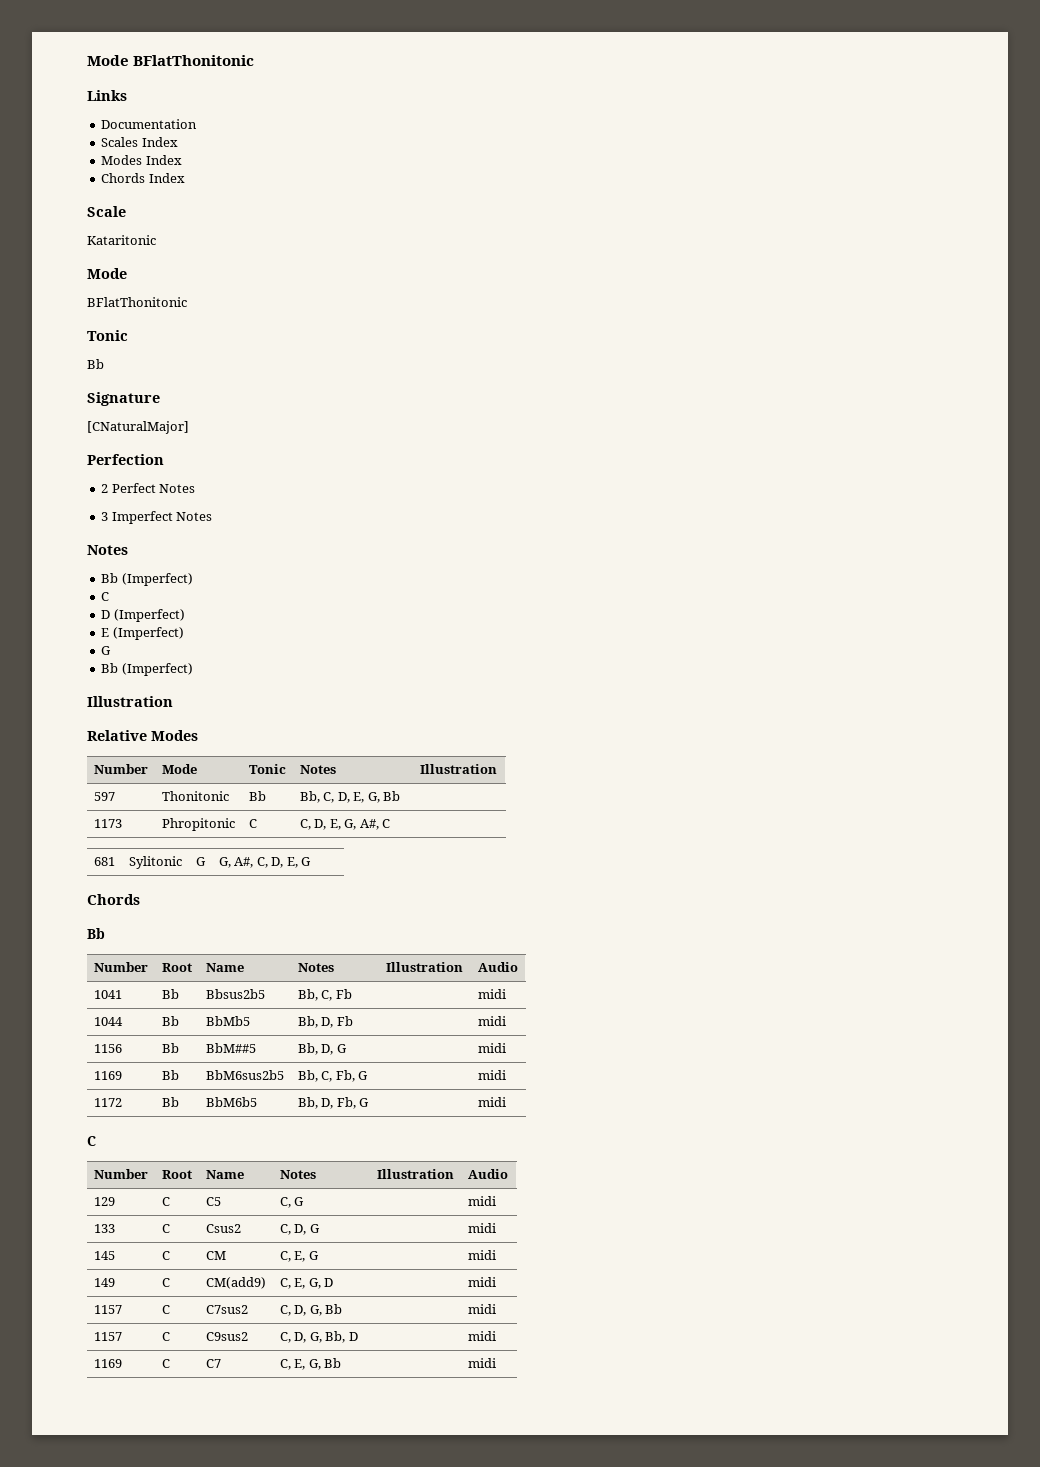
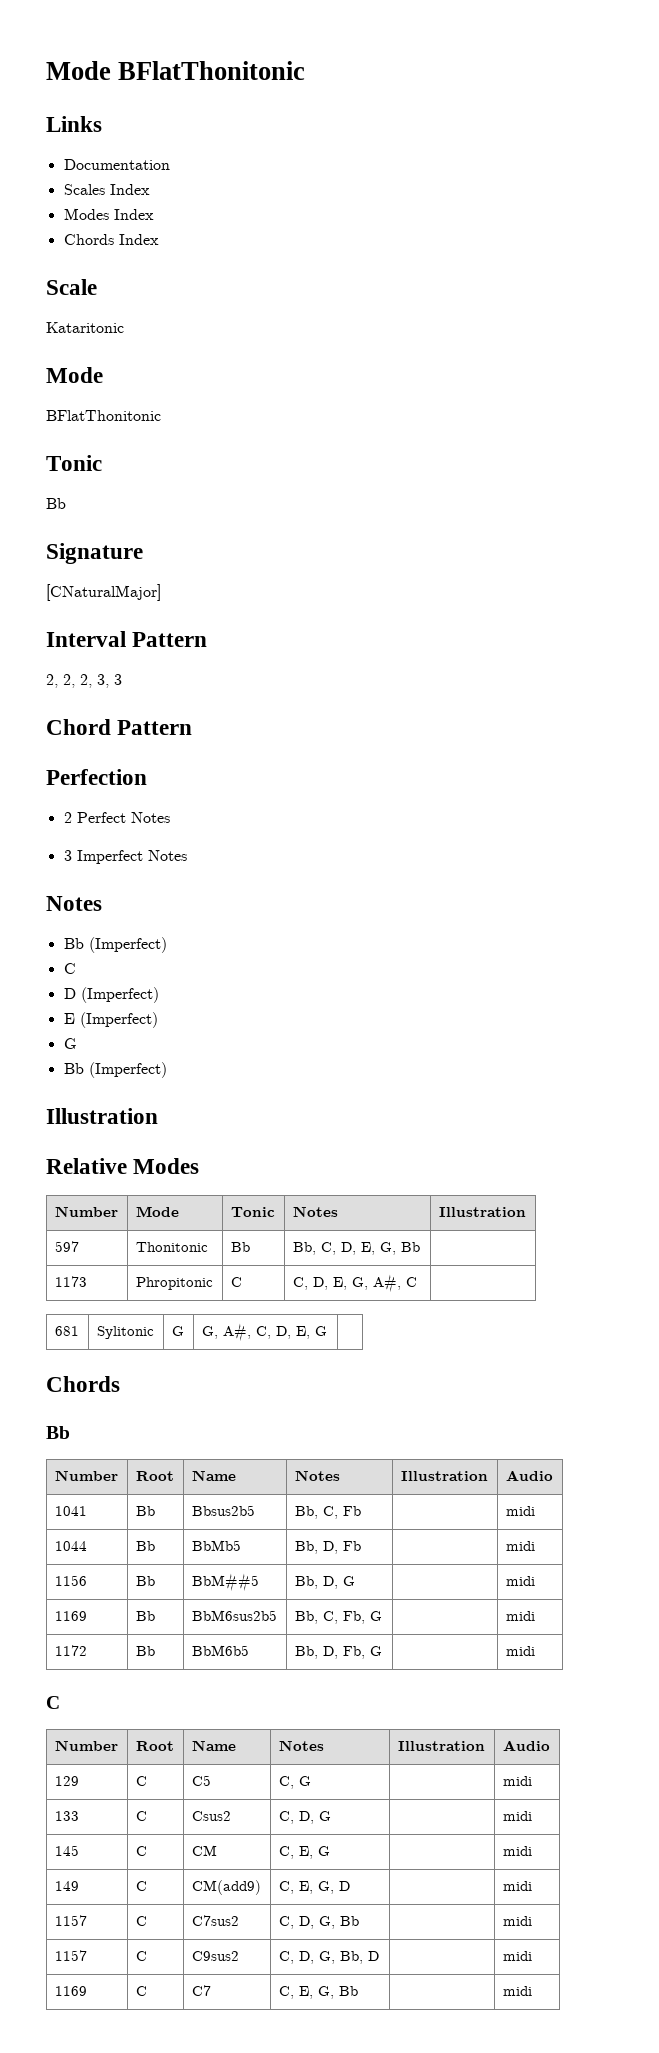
+ Interval Pattern
+ 2, 2, 2, 3, 3
+ Chord Pattern

